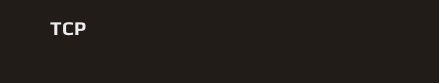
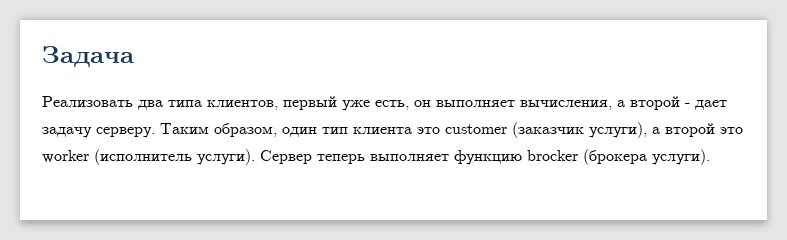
- TCP
+ Задача
+ Реализовать два типа клиентов, первый уже есть, он выполняет вычисления, а второй - дает задачу серверу. Таким образом, один тип клиента это customer (заказчик услуги), а второй это worker (исполнитель услуги). Сервер теперь выполняет функцию brocker (брокера услуги).

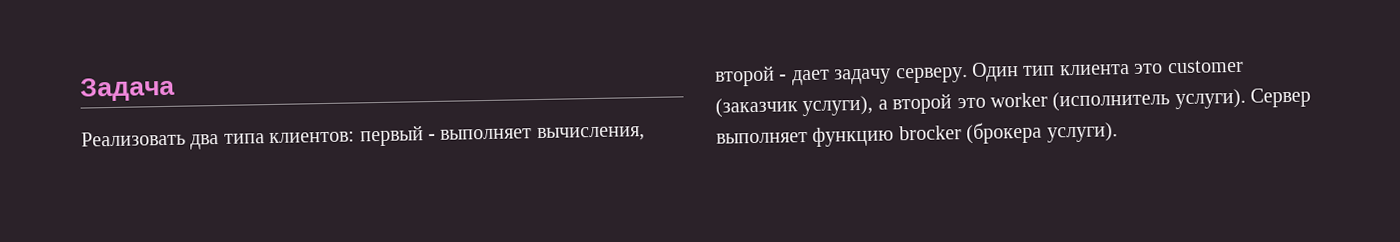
- Реализовать два типа клиентов, первый уже есть, он выполняет вычисления, а второй - дает задачу серверу.
+ Реализовать два типа клиентов: первый - выполняет вычисления, второй - дает задачу серверу.
- Таким образом, один тип клиента это customer (заказчик услуги), а второй это worker (исполнитель услуги).
+ Один тип клиента это customer (заказчик услуги), а второй это worker (исполнитель услуги).
- Сервер теперь выполняет функцию brocker (брокера услуги).
+ Сервер выполняет функцию brocker (брокера услуги).

